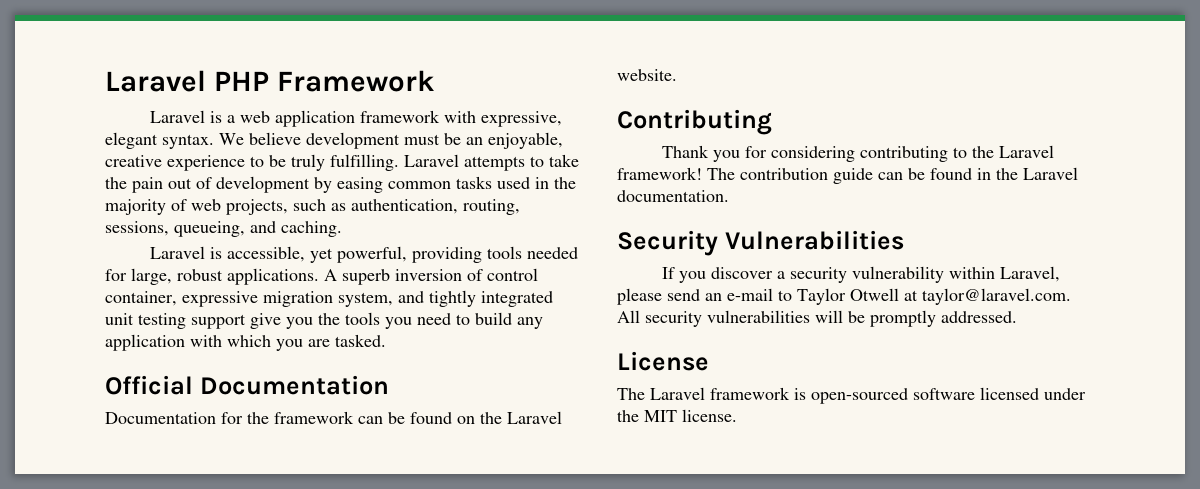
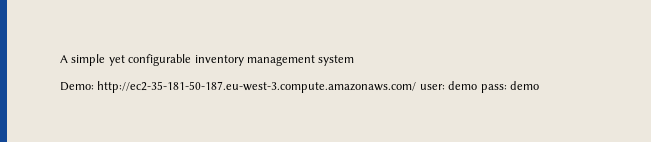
- Laravel PHP Framework
- Laravel is a web application framework with expressive, elegant syntax. We believe development must be an enjoyable, creative experience to be truly fulfilling. Laravel attempts to take the pain out of development by easing common tasks used in the majority of web projects, such as authentication, routing, sessions, queueing, and caching.
- Laravel is accessible, yet powerful, providing tools needed for large, robust applications. A superb inversion of control container, expressive migration system, and tightly integrated unit testing support give you the tools you need to build any application with which you are tasked.
- Official Documentation
- Documentation for the framework can be found on the Laravel website.
- Contributing
- Thank you for considering contributing to the Laravel framework! The contribution guide can be found in the Laravel documentation.
- Security Vulnerabilities
- If you discover a security vulnerability within Laravel, please send an e-mail to Taylor Otwell at taylor@laravel.com. All security vulnerabilities will be promptly addressed.
- License
- The Laravel framework is open-sourced software licensed under the MIT license.
+ A simple yet configurable inventory management system
+ Demo: http://ec2-35-181-50-187.eu-west-3.compute.amazonaws.com/ user: demo pass: demo

